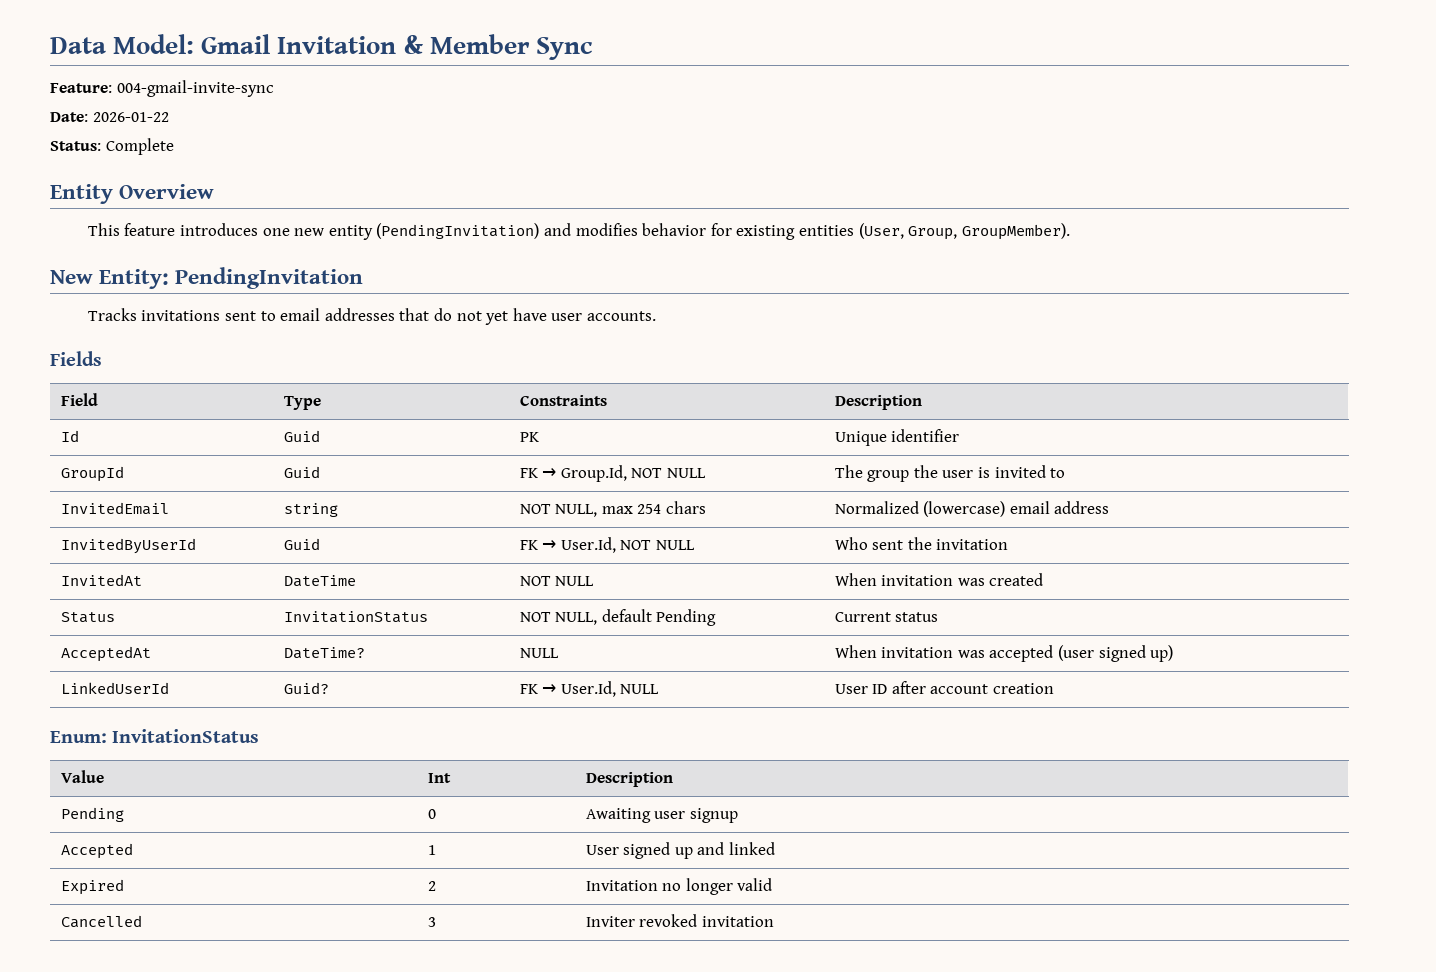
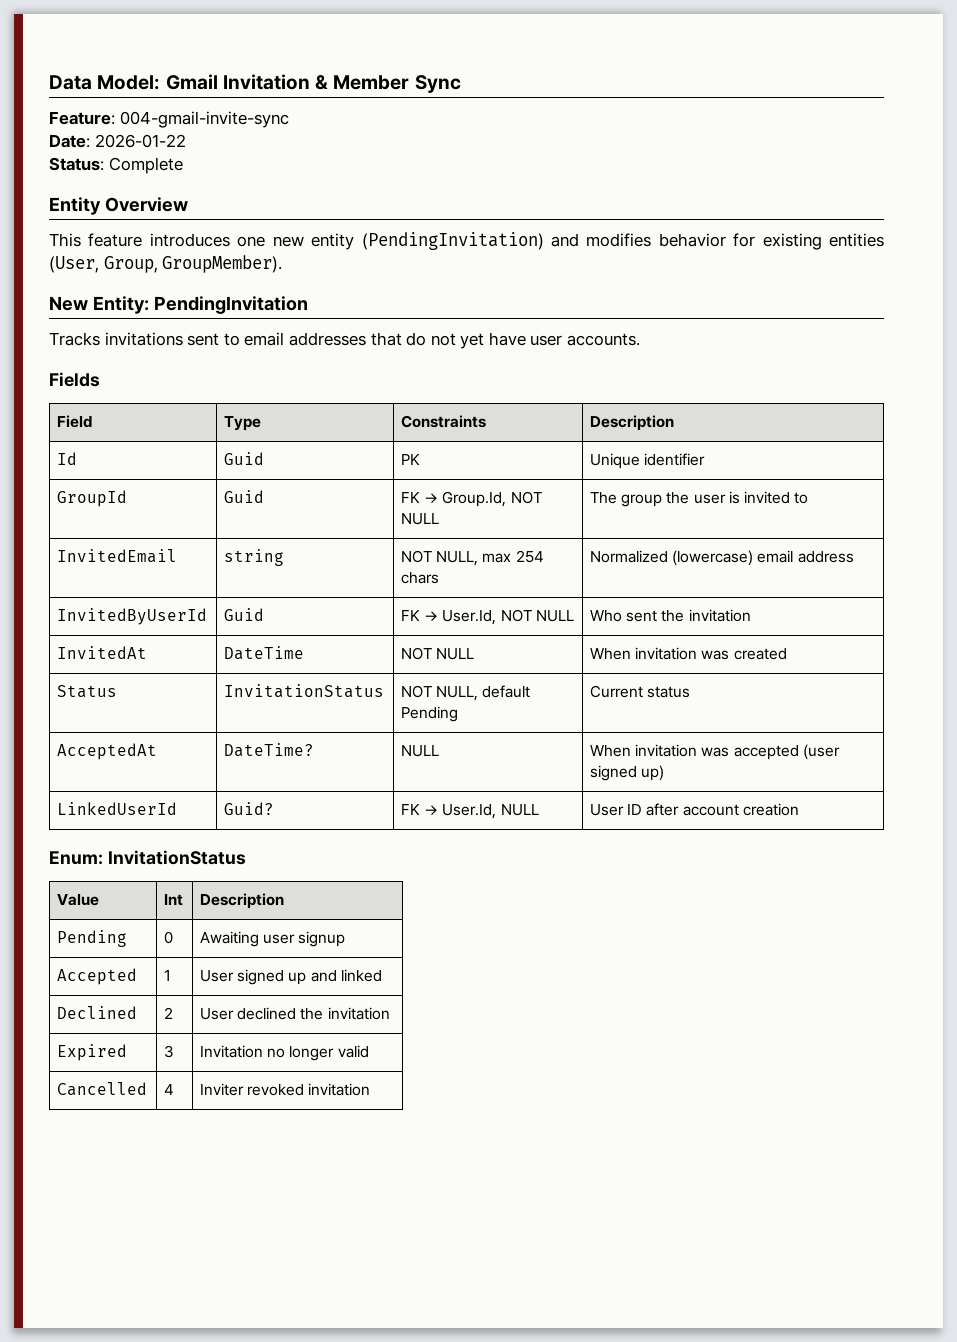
+ Declined | 2 | User declined the invitation
- Expired | 2 | Invitation no longer valid
+ Expired | 3 | Invitation no longer valid
- Cancelled | 3 | Inviter revoked invitation
+ Cancelled | 4 | Inviter revoked invitation

